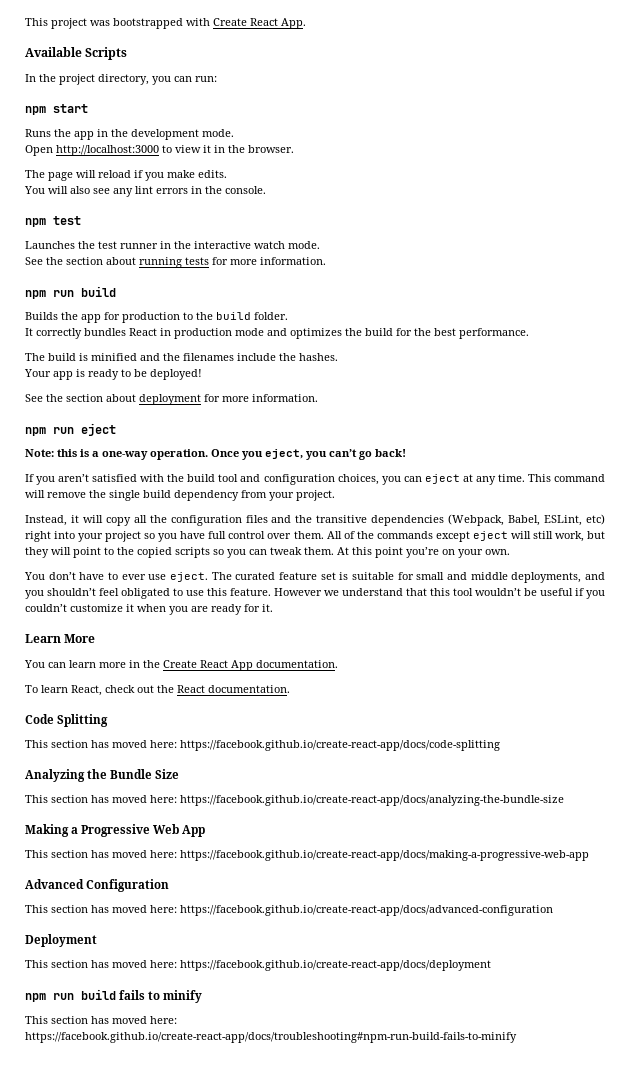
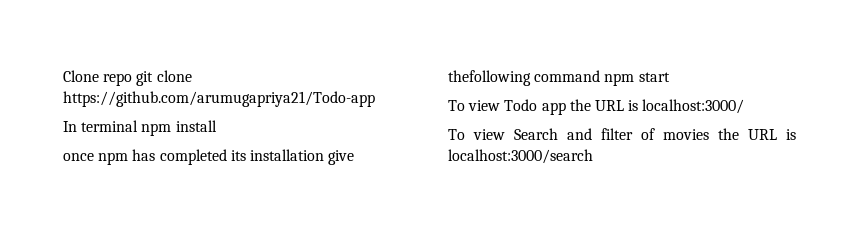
- This project was bootstrapped with Create React App.
- Available Scripts
- In the project directory, you can run:
- npm start
- Runs the app in the development mode.
- Open http://localhost:3000 to view it in the browser.
- The page will reload if you make edits.
- You will also see any lint errors in the console.
- npm test
- Launches the test runner in the interactive watch mode.
- See the section about running tests for more information.
- npm run build
- Builds the app for production to the build folder.
- It correctly bundles React in production mode and optimizes the build for the best performance.
- The build is minified and the filenames include the hashes.
- Your app is ready to be deployed!
- See the section about deployment for more information.
- npm run eject
- Note: this is a one-way operation. Once you eject, you can’t go back!
- If you aren’t satisfied with the build tool and configuration choices, you can eject at any time. This command will remove the single build dependency from your project.
- Instead, it will copy all the configuration files and the transitive dependencies (Webpack, Babel, ESLint, etc) right into your project so you have full control over them. All of the commands except eject will still work, but they will point to the copied scripts so you can tweak them. At this point you’re on your own.
- You don’t have to ever use eject. The curated feature set is suitable for small and middle deployments, and you shouldn’t feel obligated to use this feature. However we understand that this tool wouldn’t be useful if you couldn’t customize it when you are ready for it.
- Learn More
- You can learn more in the Create React App documentation.
- To learn React, check out the React documentation.
- Code Splitting
- This section has moved here: https://facebook.github.io/create-react-app/docs/code-splitting
- Analyzing the Bundle Size
- This section has moved here: https://facebook.github.io/create-react-app/docs/analyzing-the-bundle-size
- Making a Progressive Web App
- This section has moved here: https://facebook.github.io/create-react-app/docs/making-a-progressive-web-app
- Advanced Configuration
- This section has moved here: https://facebook.github.io/create-react-app/docs/advanced-configuration
- Deployment
- This section has moved here: https://facebook.github.io/create-react-app/docs/deployment
- npm run build fails to minify
- This section has moved here: https://facebook.github.io/create-react-app/docs/troubleshooting#npm-run-build-fails-to-minify
+ Clone repo git clone https://github.com/arumugapriya21/Todo-app
+ In terminal npm install
+ once npm has completed its installation give thefollowing command npm start
+ To view Todo app the URL is localhost:3000/
+ To view Search and filter of movies the URL is localhost:3000/search

